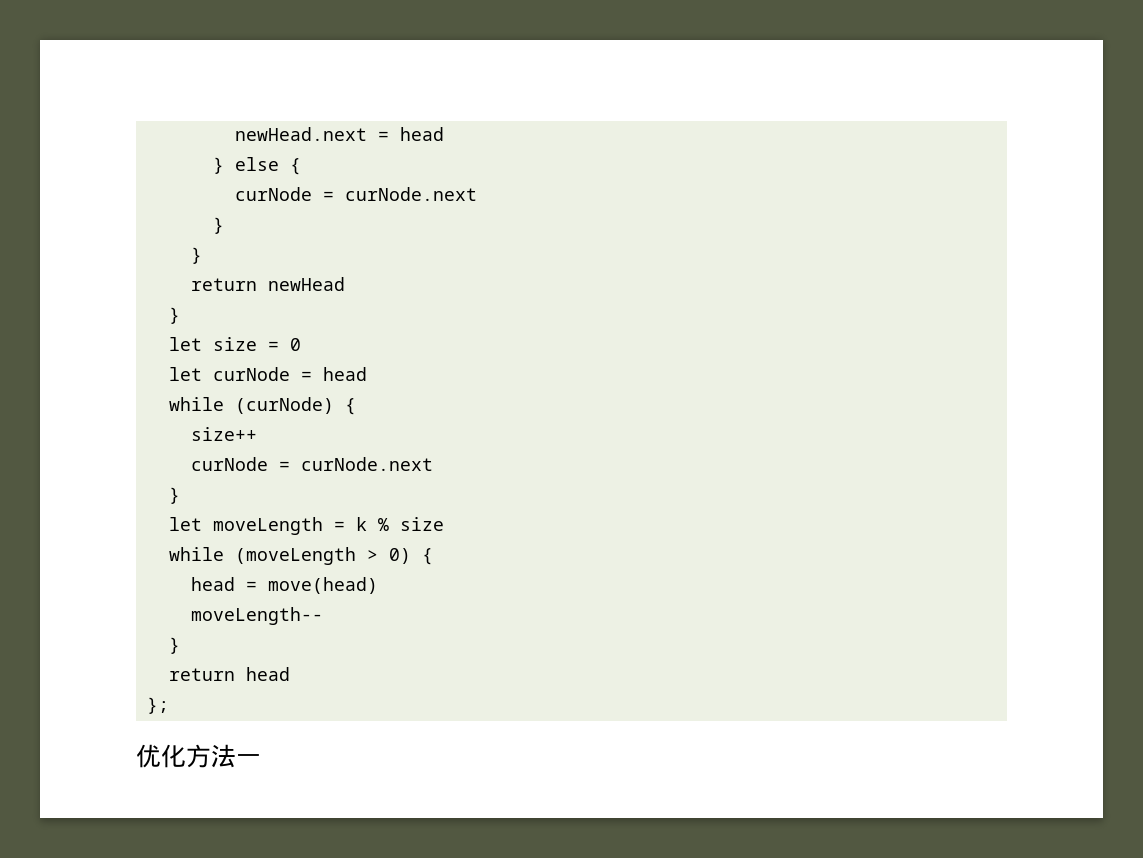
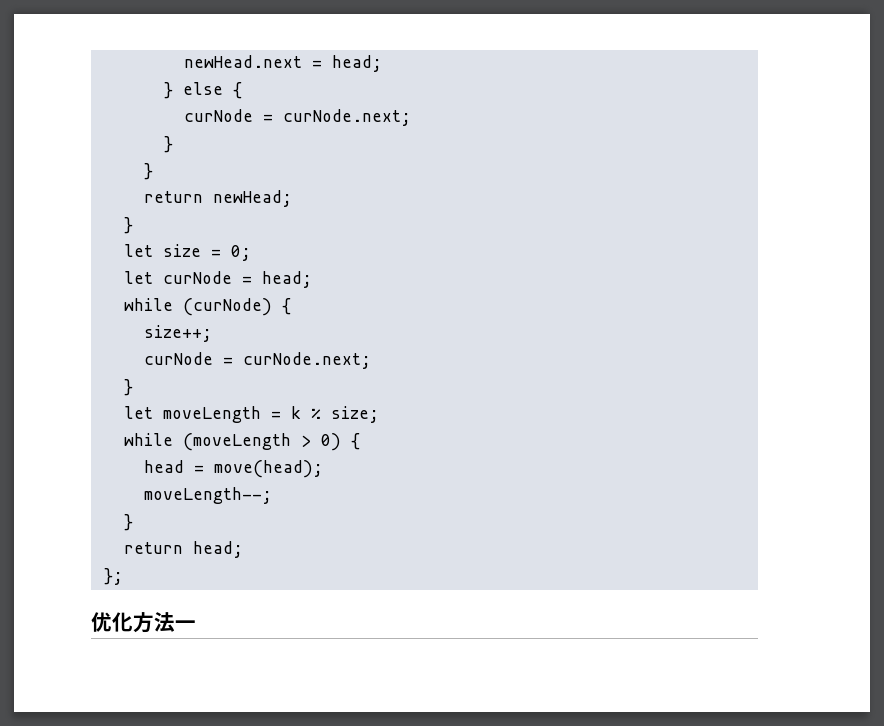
- newHead.next = head
+ newHead.next = head;
  } else {
- curNode = curNode.next
+ curNode = curNode.next;
- return newHead
+ return newHead;
- let size = 0
+ let size = 0;
- let curNode = head
+ let curNode = head;
- size++
- curNode = curNode.next
+ size++;
+ curNode = curNode.next;
- let moveLength = k % size
+ let moveLength = k % size;
- head = move(head)
- moveLength--
+ head = move(head);
+ moveLength--;
  }
- return head
+ return head;

